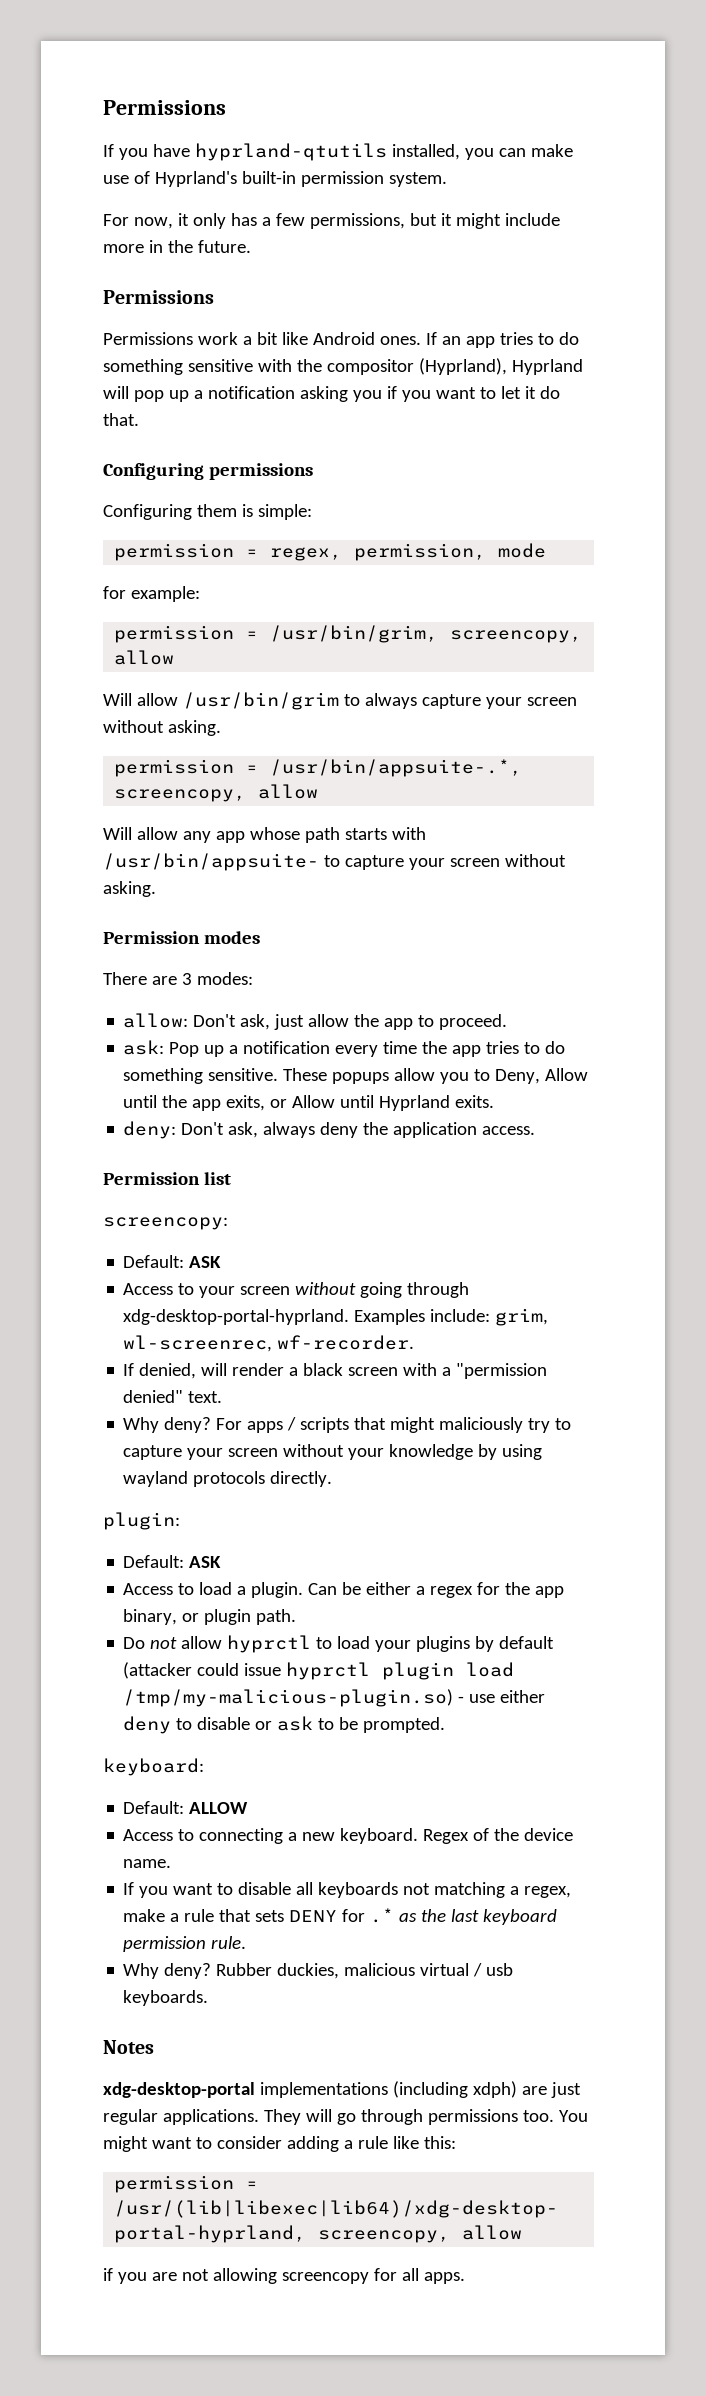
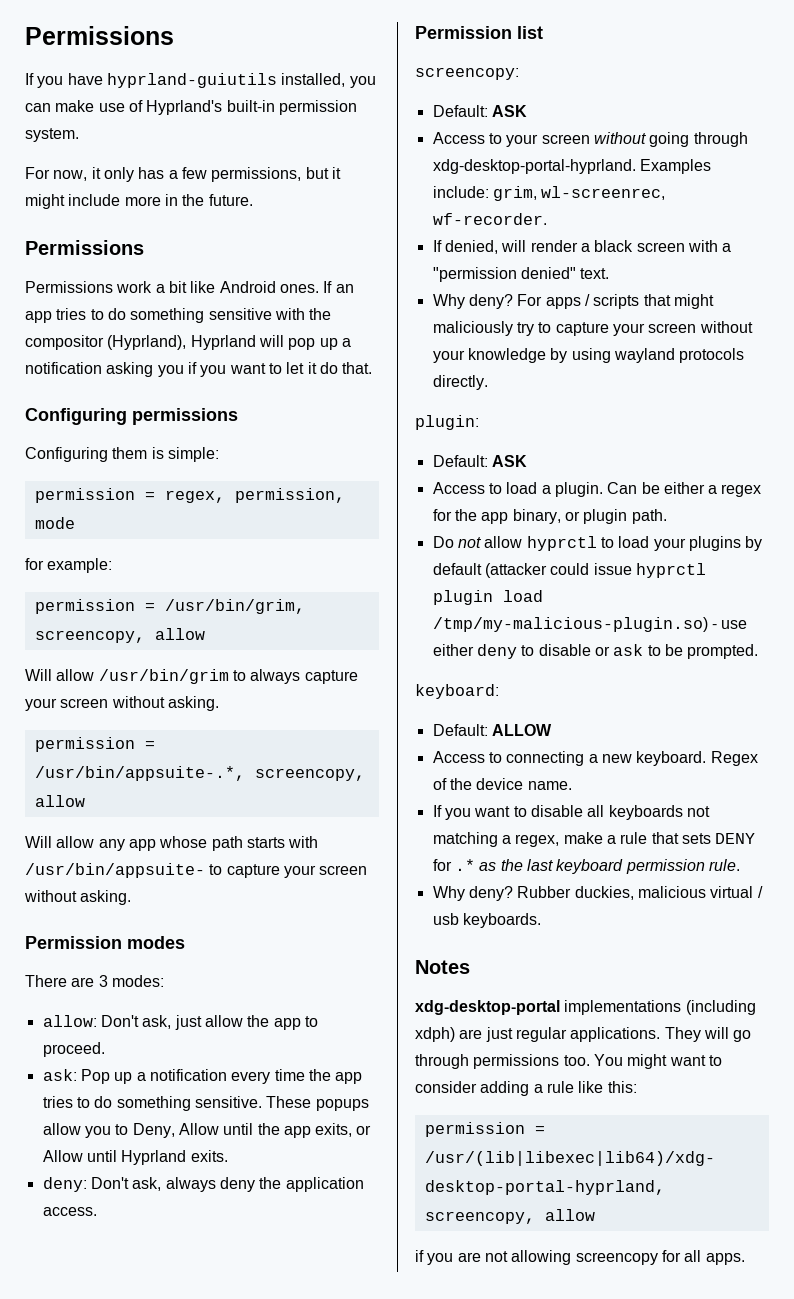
- If you have hyprland-qtutils installed, you can make use of Hyprland's built-in permission system.
+ If you have hyprland-guiutils installed, you can make use of Hyprland's built-in permission system.

